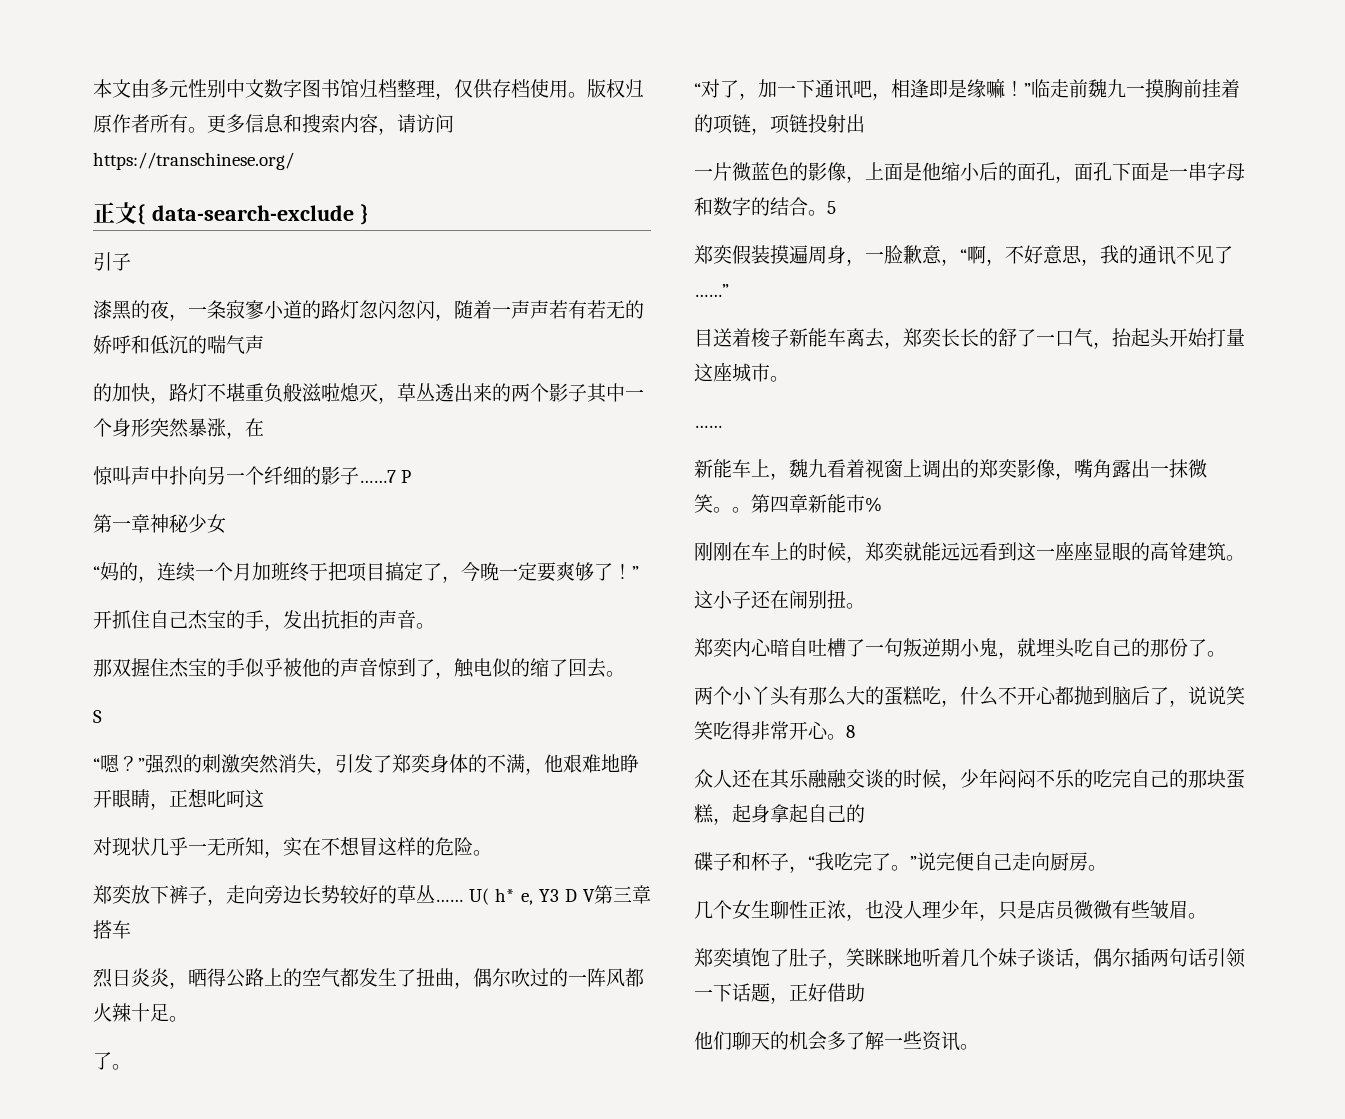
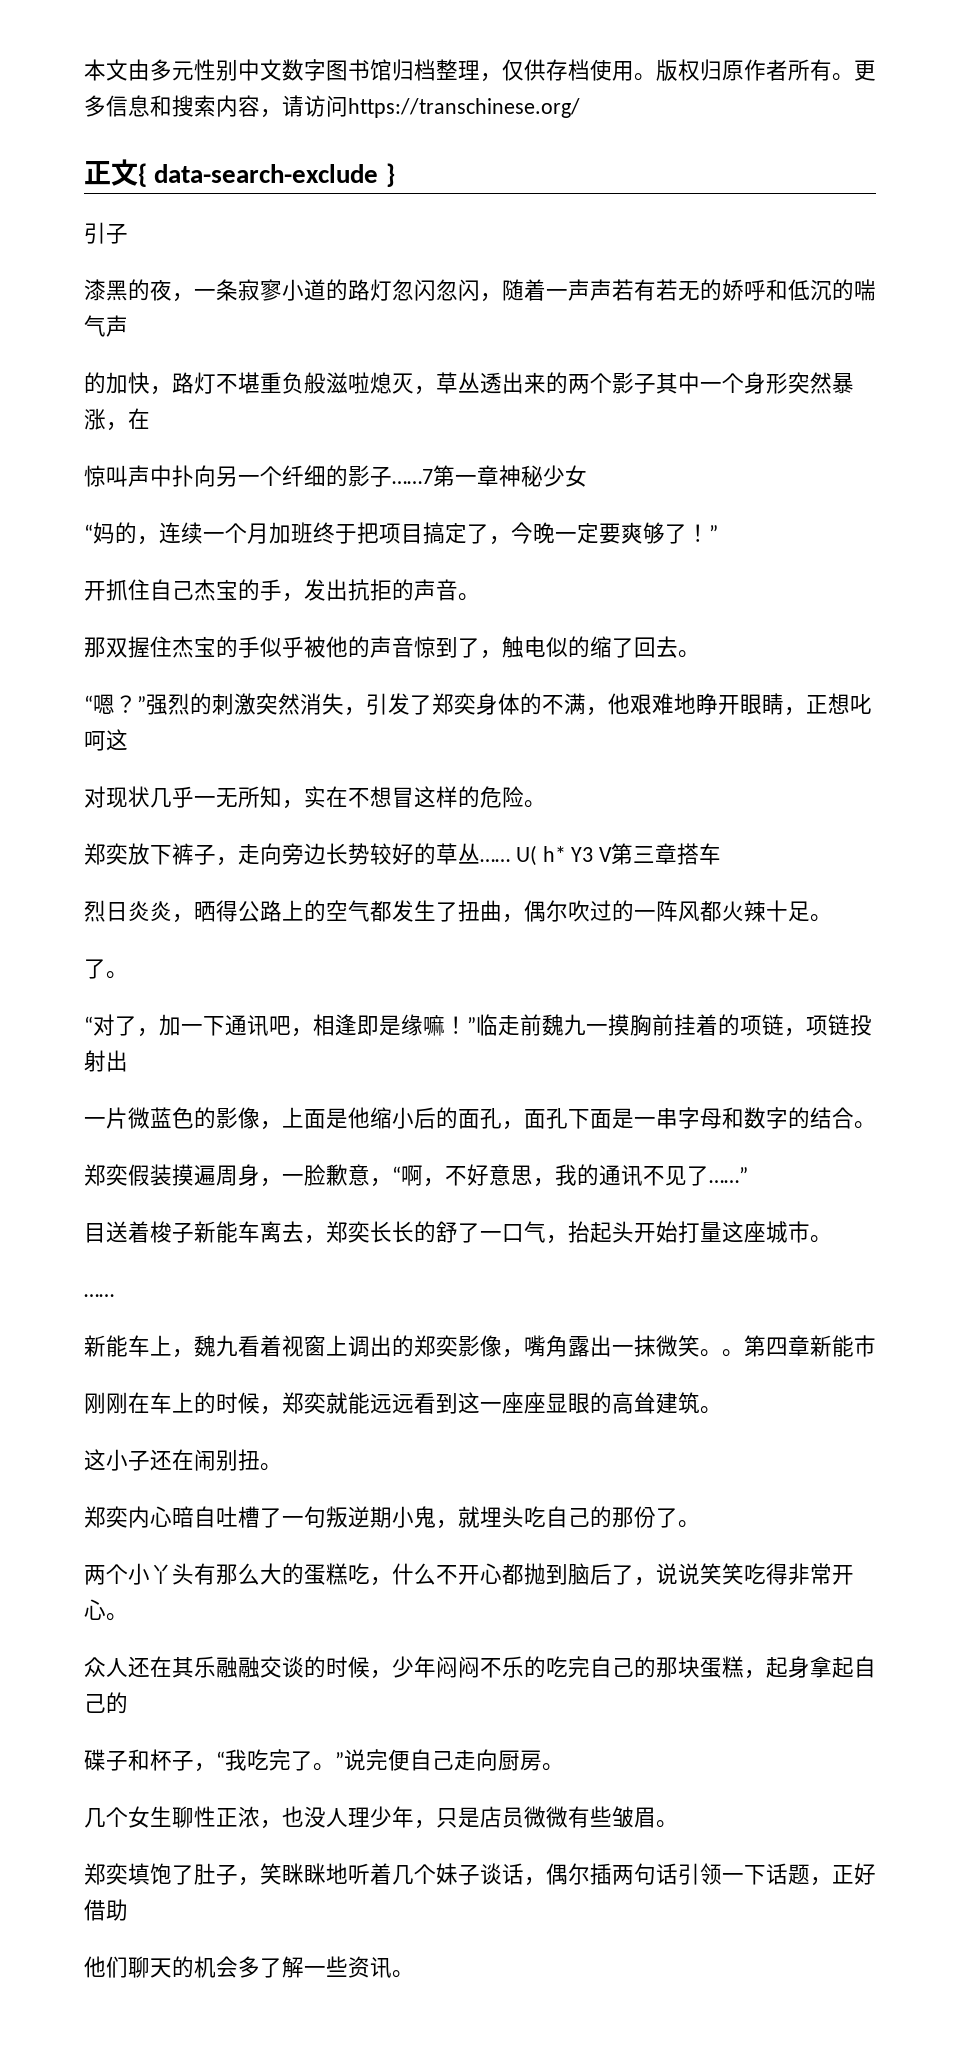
- 惊叫声中扑向另一个纤细的影子……7 P
- 第一章神秘少女
+ 惊叫声中扑向另一个纤细的影子……7第一章神秘少女
- S
- U( h* e, Y3 D V第三章搭车
+ U( h* Y3 V第三章搭车
- 5
- 第四章新能市%
+ 第四章新能市
- 8

